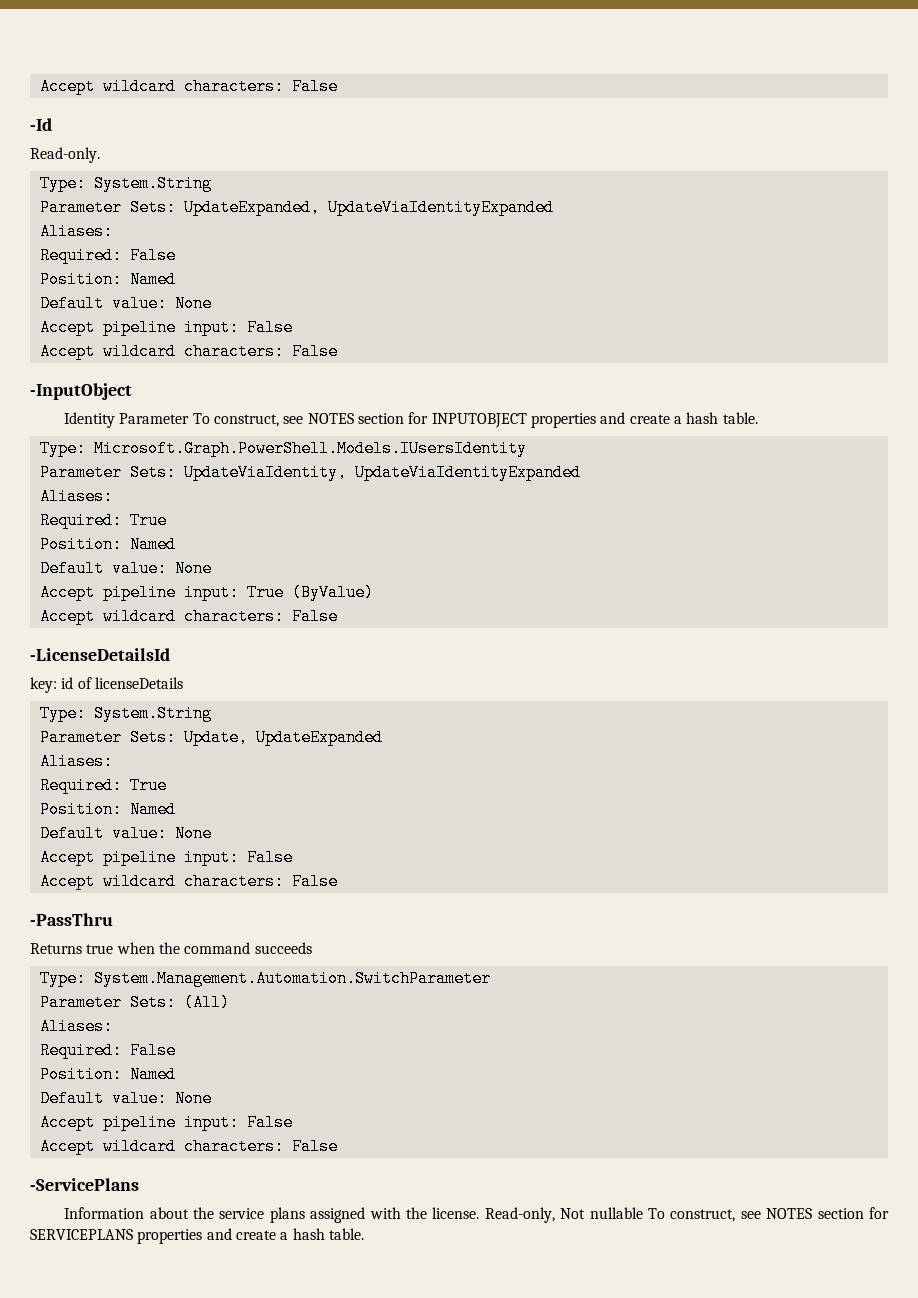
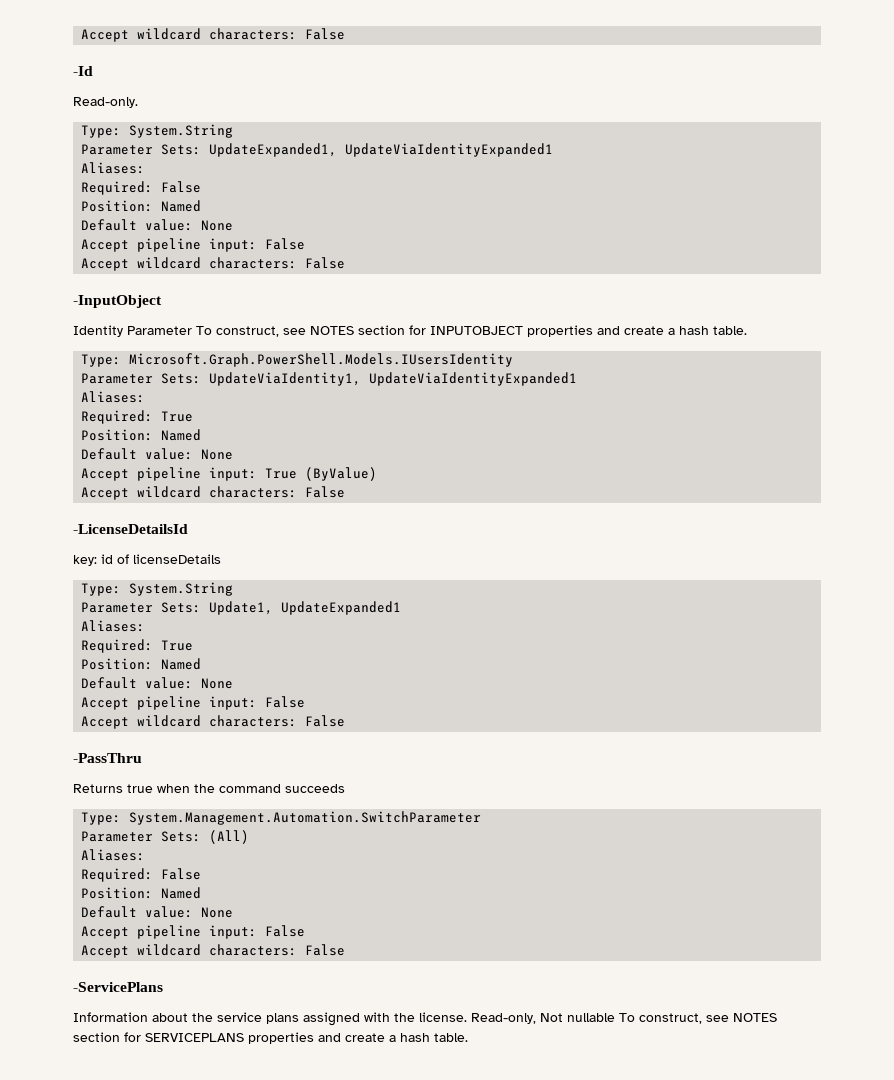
- Parameter Sets: UpdateExpanded, UpdateViaIdentityExpanded
+ Parameter Sets: UpdateExpanded1, UpdateViaIdentityExpanded1
- Parameter Sets: UpdateViaIdentity, UpdateViaIdentityExpanded
+ Parameter Sets: UpdateViaIdentity1, UpdateViaIdentityExpanded1
- Parameter Sets: Update, UpdateExpanded
+ Parameter Sets: Update1, UpdateExpanded1

